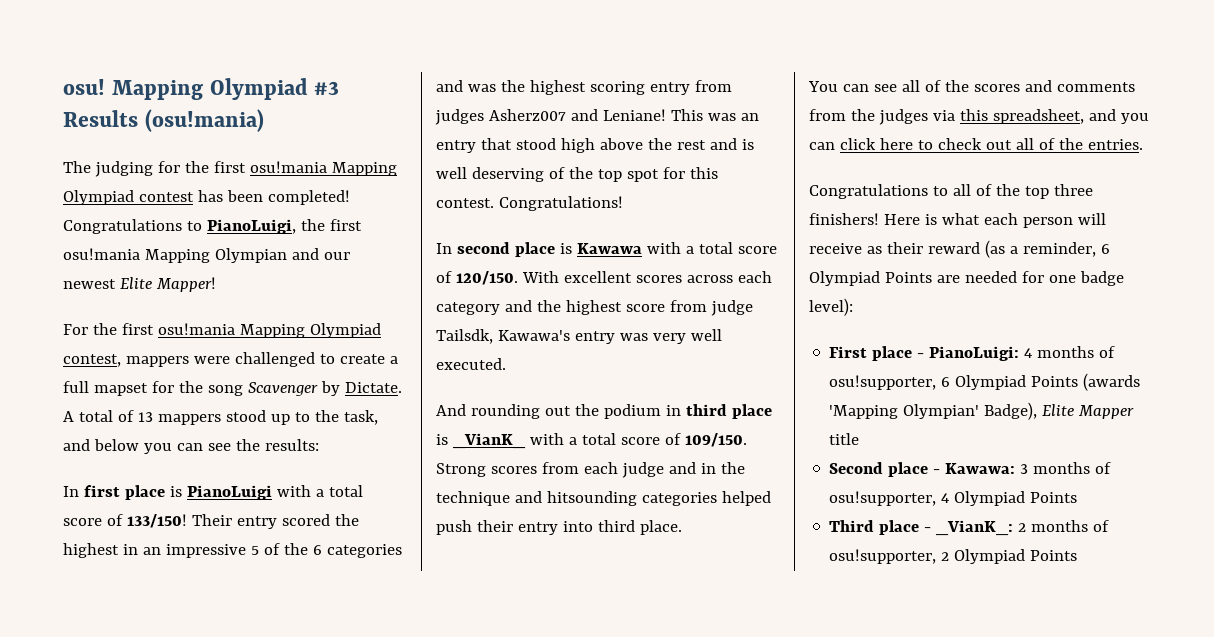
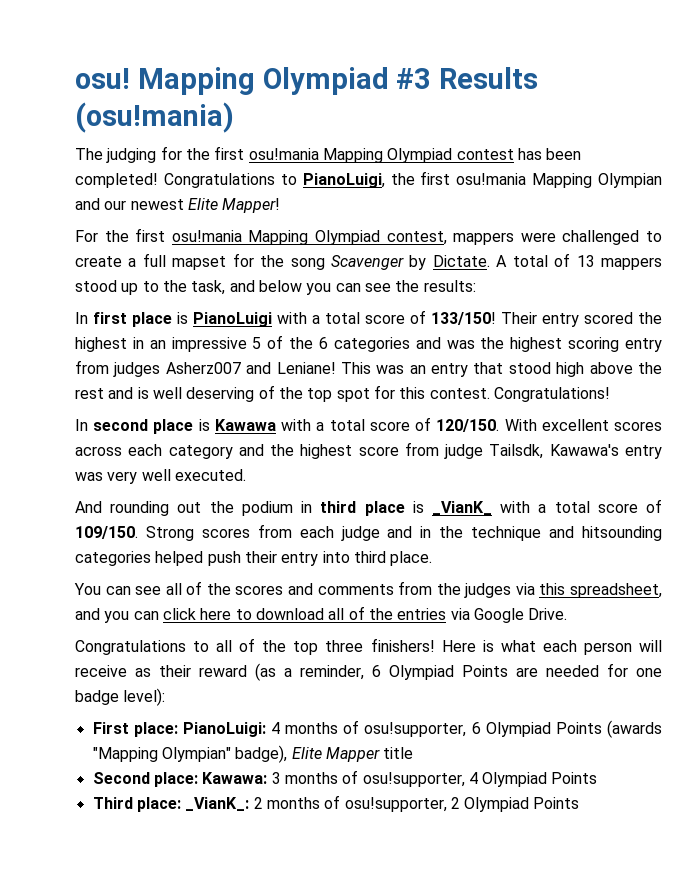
- You can see all of the scores and comments from the judges via this spreadsheet, and you can click here to check out all of the entries.
+ You can see all of the scores and comments from the judges via this spreadsheet, and you can click here to download all of the entries via Google Drive.
- First place - PianoLuigi: 4 months of osu!supporter, 6 Olympiad Points (awards 'Mapping Olympian' Badge), Elite Mapper title
+ First place: PianoLuigi: 4 months of osu!supporter, 6 Olympiad Points (awards "Mapping Olympian" badge), Elite Mapper title
- Second place - Kawawa: 3 months of osu!supporter, 4 Olympiad Points
+ Second place: Kawawa: 3 months of osu!supporter, 4 Olympiad Points
- Third place - _VianK_: 2 months of osu!supporter, 2 Olympiad Points
+ Third place: _VianK_: 2 months of osu!supporter, 2 Olympiad Points

